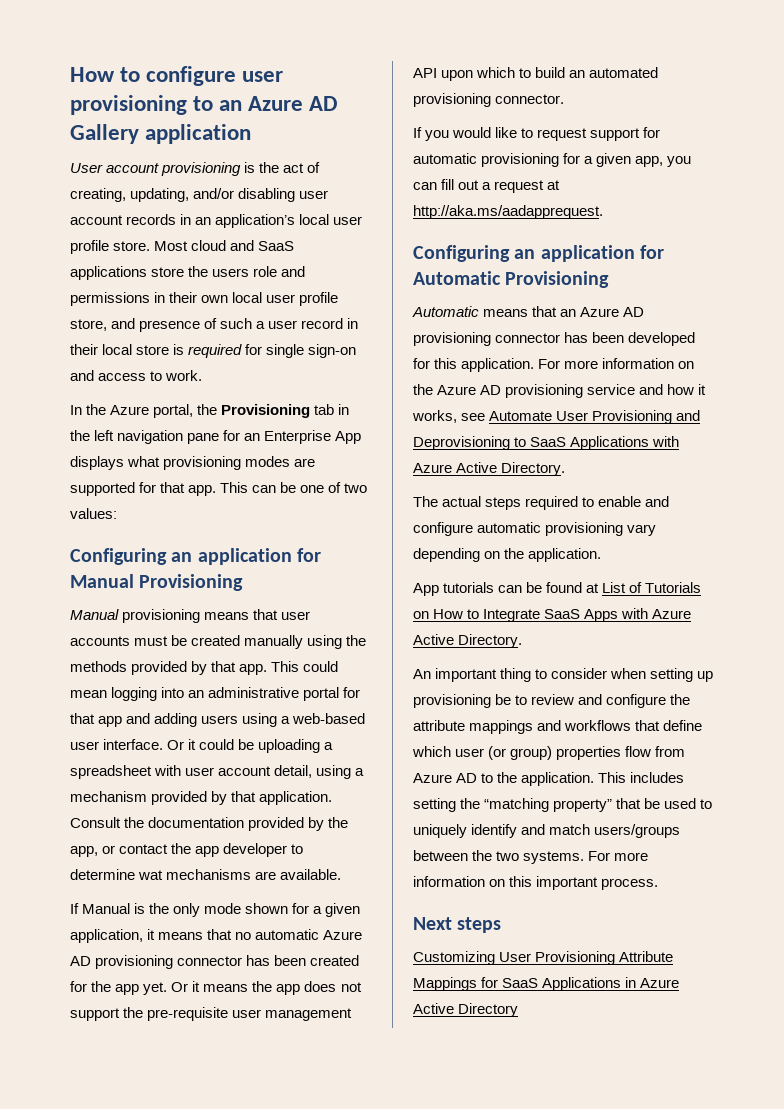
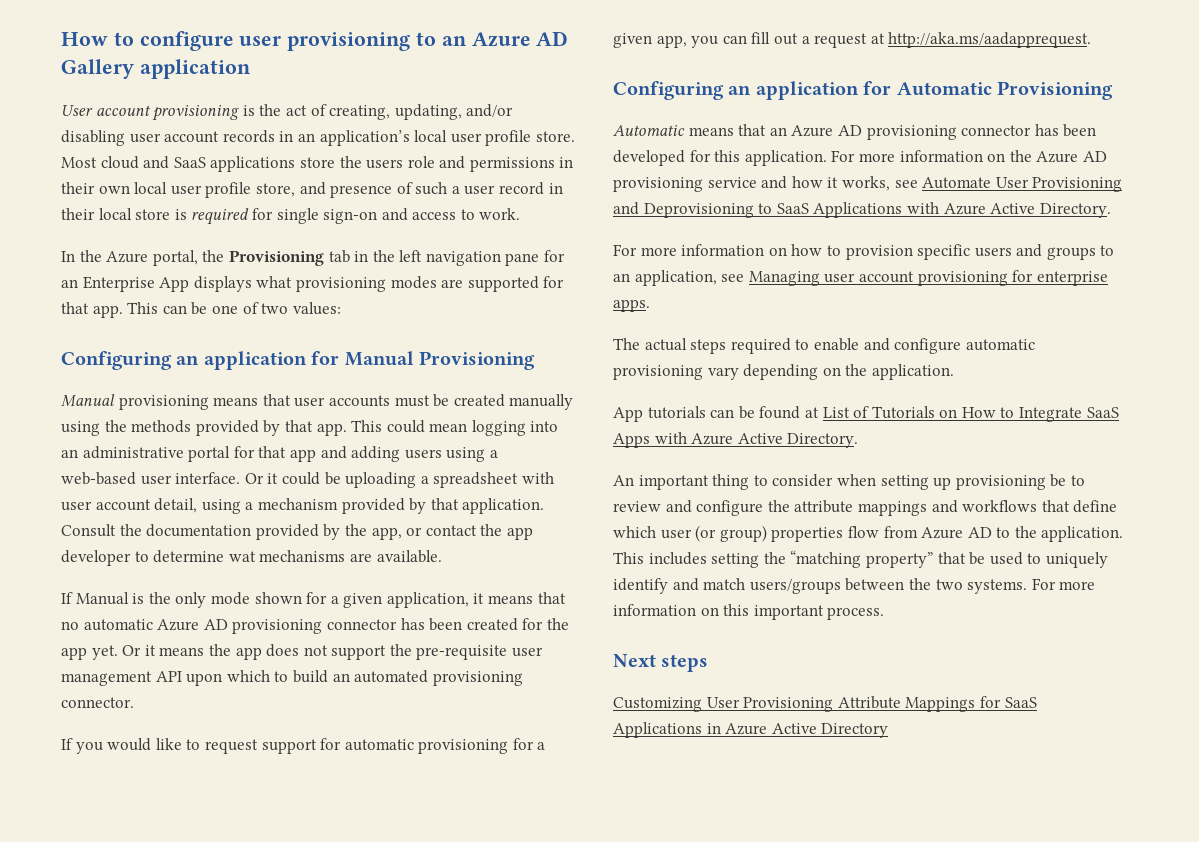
+ For more information on how to provision specific users and groups to an application, see Managing user account provisioning for enterprise apps.

